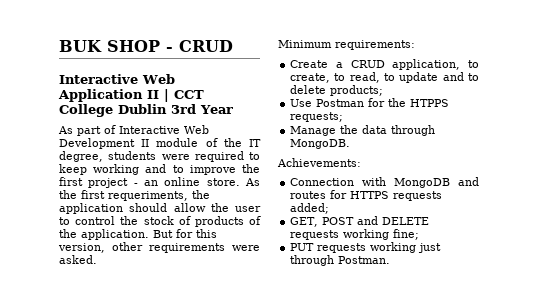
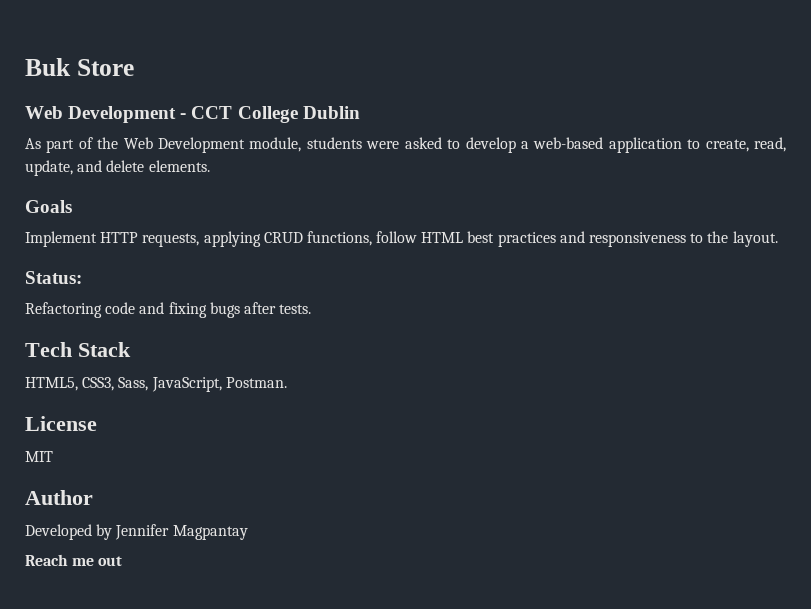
- BUK SHOP - CRUD
- Interactive Web Application II | CCT College Dublin 3rd Year
+ Buk Store
+ Web Development - CCT College Dublin
- As part of Interactive Web Development II module of the IT degree, students were required to keep working and to improve the first project - an online store. As the first requeriments, the application should allow the user to control the stock of products of the application. But for this version, other requirements were asked.
- Minimum requirements:
- Create a CRUD application, to create, to read, to update and to delete products;
- Use Postman for the HTPPS requests;
- Manage the data through MongoDB.
- Achievements:
- Connection with MongoDB and routes for HTTPS requests added;
- GET, POST and DELETE requests working fine;
- PUT requests working just through Postman.
+ As part of the Web Development module, students were asked to develop a web-based application to create, read, update, and delete elements.
+ Goals
+ Implement HTTP requests, applying CRUD functions, follow HTML best practices and responsiveness to the layout.
+ Status:
+ Refactoring code and fixing bugs after tests.
+ Tech Stack
+ HTML5, CSS3, Sass, JavaScript, Postman.
+ License
+ MIT
+ Author
+ Developed by Jennifer Magpantay
+ Reach me out

